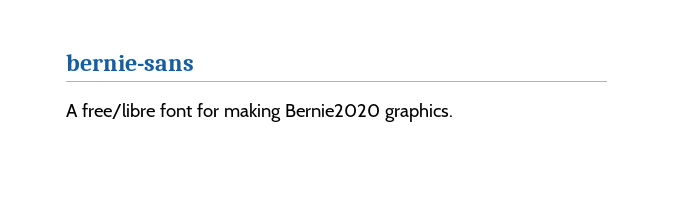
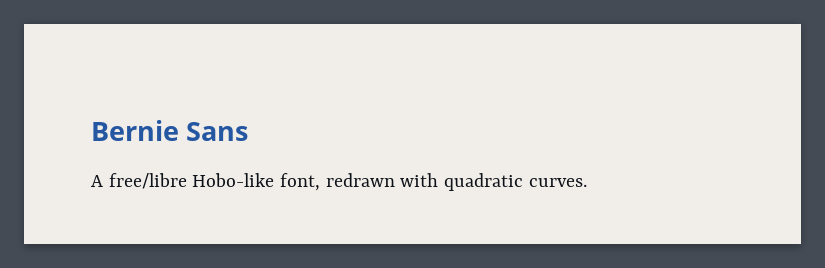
- bernie-sans
+ Bernie Sans
- A free/libre font for making Bernie2020 graphics.
+ A free/libre Hobo-like font, redrawn with quadratic curves.

